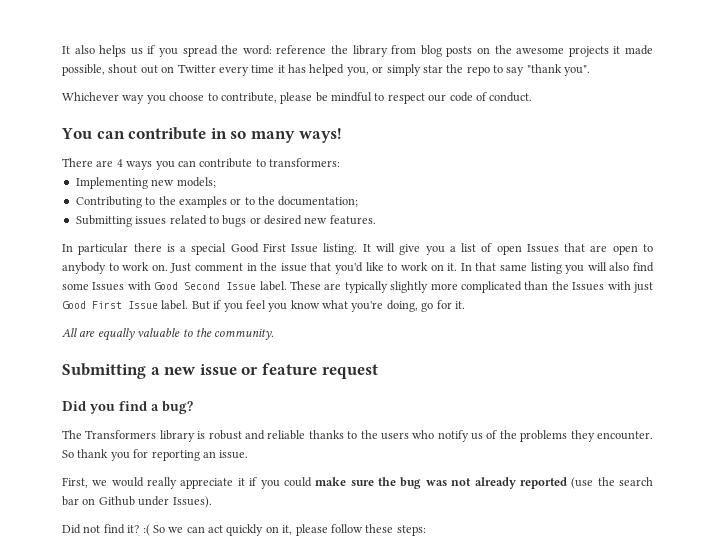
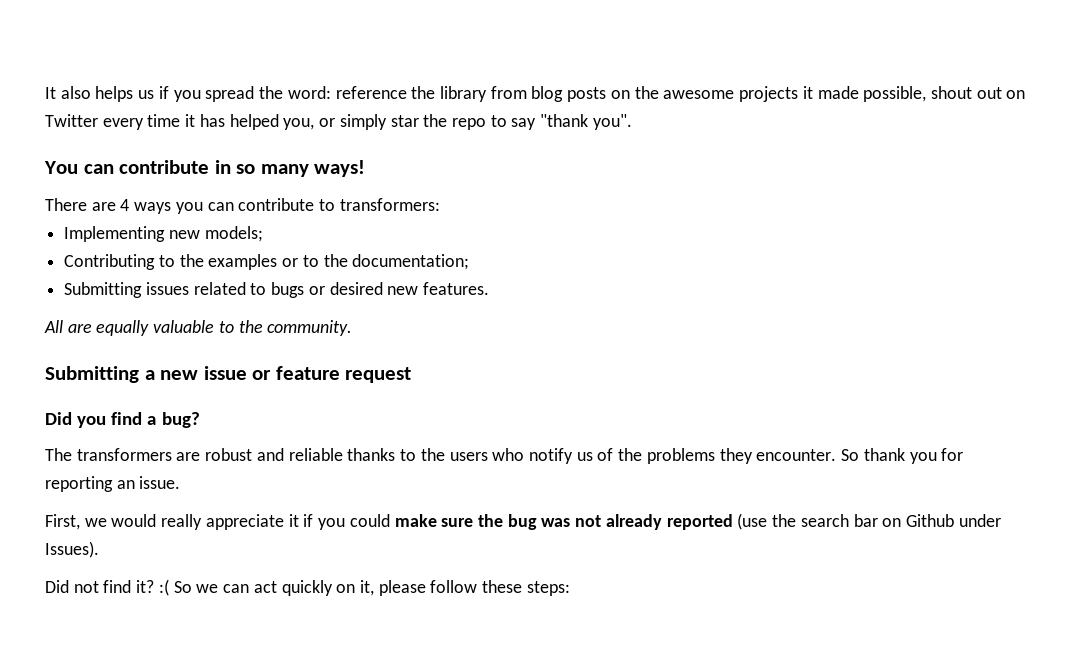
- Whichever way you choose to contribute, please be mindful to respect our code of conduct.
- In particular there is a special Good First Issue listing. It will give you a list of open Issues that are open to anybody to work on. Just comment in the issue that you'd like to work on it. In that same listing you will also find some Issues with Good Second Issue label. These are typically slightly more complicated than the Issues with just Good First Issue label. But if you feel you know what you're doing, go for it.
- The Transformers library is robust and reliable thanks to the users who notify us of the problems they encounter.
+ The transformers are robust and reliable thanks to the users who notify us of the problems they encounter.

